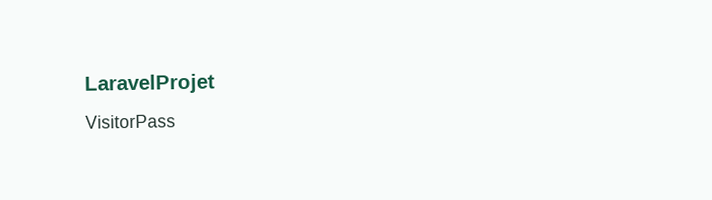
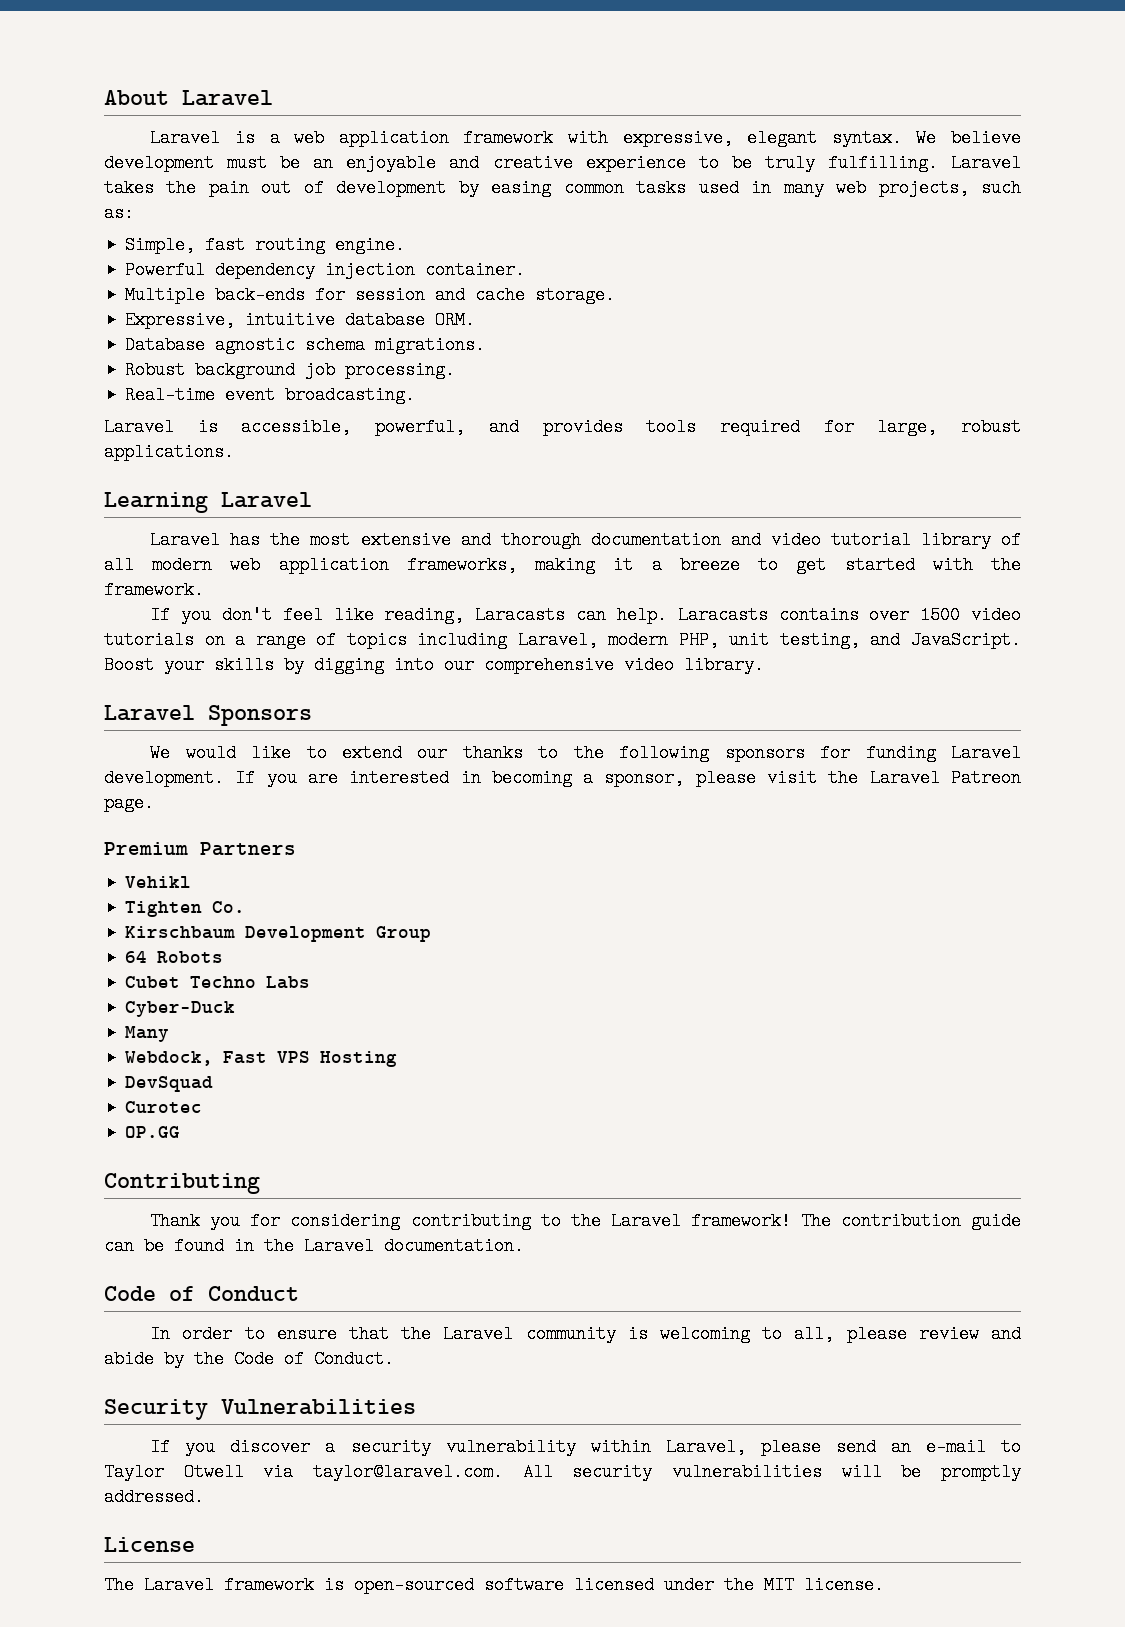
- LaravelProjet
- VisitorPass
+ About Laravel
+ Laravel is a web application framework with expressive, elegant syntax. We believe development must be an enjoyable and creative experience to be truly fulfilling. Laravel takes the pain out of development by easing common tasks used in many web projects, such as:
+ Simple, fast routing engine.
+ Powerful dependency injection container.
+ Multiple back-ends for session and cache storage.
+ Expressive, intuitive database ORM.
+ Database agnostic schema migrations.
+ Robust background job processing.
+ Real-time event broadcasting.
+ Laravel is accessible, powerful, and provides tools required for large, robust applications.
+ Learning Laravel
+ Laravel has the most extensive and thorough documentation and video tutorial library of all modern web application frameworks, making it a breeze to get started with the framework.
+ If you don't feel like reading, Laracasts can help. Laracasts contains over 1500 video tutorials on a range of topics including Laravel, modern PHP, unit testing, and JavaScript. Boost your skills by digging into our comprehensive video library.
+ Laravel Sponsors
+ We would like to extend our thanks to the following sponsors for funding Laravel development. If you are interested in becoming a sponsor, please visit the Laravel Patreon page.
+ Premium Partners
+ Vehikl
+ Tighten Co.
+ Kirschbaum Development Group
+ 64 Robots
+ Cubet Techno Labs
+ Cyber-Duck
+ Many
+ Webdock, Fast VPS Hosting
+ DevSquad
+ Curotec
+ OP.GG
+ Contributing
+ Thank you for considering contributing to the Laravel framework! The contribution guide can be found in the Laravel documentation.
+ Code of Conduct
+ In order to ensure that the Laravel community is welcoming to all, please review and abide by the Code of Conduct.
+ Security Vulnerabilities
+ If you discover a security vulnerability within Laravel, please send an e-mail to Taylor Otwell via taylor@laravel.com. All security vulnerabilities will be promptly addressed.
+ License
+ The Laravel framework is open-sourced software licensed under the MIT license.

